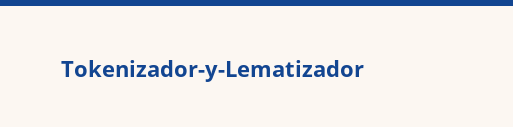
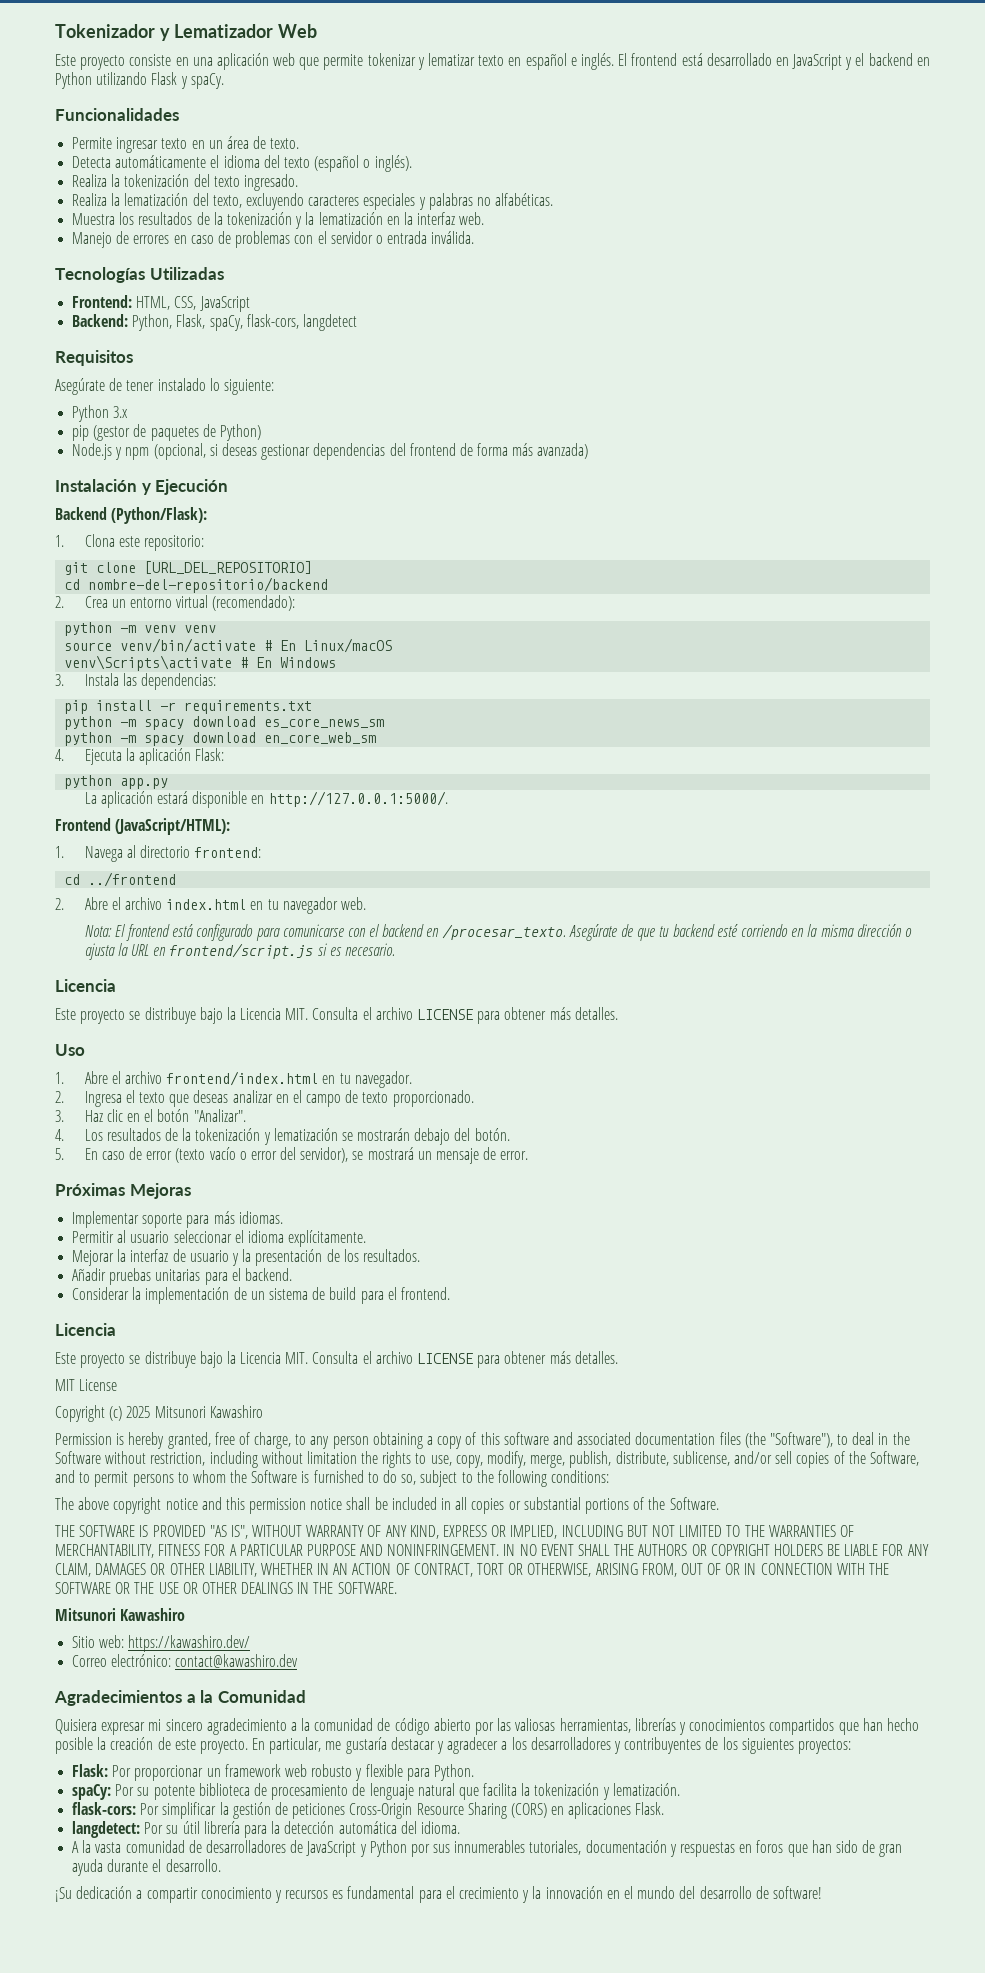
- Tokenizador-y-Lematizador
+ Tokenizador y Lematizador Web
+ Este proyecto consiste en una aplicación web que permite tokenizar y lematizar texto en español e inglés. El frontend está desarrollado en JavaScript y el backend en Python utilizando Flask y spaCy.
+ Funcionalidades
+ Permite ingresar texto en un área de texto.
+ Detecta automáticamente el idioma del texto (español o inglés).
+ Realiza la tokenización del texto ingresado.
+ Realiza la lematización del texto, excluyendo caracteres especiales y palabras no alfabéticas.
+ Muestra los resultados de la tokenización y la lematización en la interfaz web.
+ Manejo de errores en caso de problemas con el servidor o entrada inválida.
+ Tecnologías Utilizadas
+ Frontend: HTML, CSS, JavaScript
+ Backend: Python, Flask, spaCy, flask-cors, langdetect
+ Requisitos
+ Asegúrate de tener instalado lo siguiente:
+ Python 3.x
+ pip (gestor de paquetes de Python)
+ Node.js y npm (opcional, si deseas gestionar dependencias del frontend de forma más avanzada)
+ Instalación y Ejecución
+ Backend (Python/Flask):
+ 1. Clona este repositorio:
+ git clone [URL_DEL_REPOSITORIO]
+ cd nombre-del-repositorio/backend
+ 2. Crea un entorno virtual (recomendado):
+ python -m venv venv
+ source venv/bin/activate # En Linux/macOS
+ venv\Scripts\activate # En Windows
+ 3. Instala las dependencias:
+ pip install -r requirements.txt
+ python -m spacy download es_core_news_sm
+ python -m spacy download en_core_web_sm
+ 4. Ejecuta la aplicación Flask:
+ python app.py
+ La aplicación estará disponible en http://127.0.0.1:5000/.
+ Frontend (JavaScript/HTML):
+ 1. Navega al directorio frontend:
+ cd ../frontend
+ 2. Abre el archivo index.html en tu navegador web.
+ Nota: El frontend está configurado para comunicarse con el backend en /procesar_texto. Asegúrate de que tu backend esté corriendo en la misma dirección o ajusta la URL en frontend/script.js si es necesario.
+ Licencia
+ Este proyecto se distribuye bajo la Licencia MIT. Consulta el archivo LICENSE para obtener más detalles.
+ Uso
+ 1. Abre el archivo frontend/index.html en tu navegador.
+ 2. Ingresa el texto que deseas analizar en el campo de texto proporcionado.
+ 3. Haz clic en el botón "Analizar".
+ 4. Los resultados de la tokenización y lematización se mostrarán debajo del botón.
+ 5. En caso de error (texto vacío o error del servidor), se mostrará un mensaje de error.
+ Próximas Mejoras
+ Implementar soporte para más idiomas.
+ Permitir al usuario seleccionar el idioma explícitamente.
+ Mejorar la interfaz de usuario y la presentación de los resultados.
+ Añadir pruebas unitarias para el backend.
+ Considerar la implementación de un sistema de build para el frontend.
+ Licencia
+ Este proyecto se distribuye bajo la Licencia MIT. Consulta el archivo LICENSE para obtener más detalles.
+ MIT License
+ Copyright (c) 2025 Mitsunori Kawashiro
+ Permission is hereby granted, free of charge, to any person obtaining a copy of this software and associated documentation files (the "Software"), to deal in the Software without restriction, including without limitation the rights to use, copy, modify, merge, publish, distribute, sublicense, and/or sell copies of the Software, and to permit persons to whom the Software is furnished to do so, subject to the following conditions:
+ The above copyright notice and this permission notice shall be included in all copies or substantial portions of the Software.
+ THE SOFTWARE IS PROVIDED "AS IS", WITHOUT WARRANTY OF ANY KIND, EXPRESS OR IMPLIED, INCLUDING BUT NOT LIMITED TO THE WARRANTIES OF MERCHANTABILITY, FITNESS FOR A PARTICULAR PURPOSE AND NONINFRINGEMENT. IN NO EVENT SHALL THE AUTHORS OR COPYRIGHT HOLDERS BE LIABLE FOR ANY CLAIM, DAMAGES OR OTHER LIABILITY, WHETHER IN AN ACTION OF CONTRACT, TORT OR OTHERWISE, ARISING FROM, OUT OF OR IN CONNECTION WITH THE SOFTWARE OR THE USE OR OTHER DEALINGS IN THE SOFTWARE.
+ Mitsunori Kawashiro
+ Sitio web: https://kawashiro.dev/
+ Correo electrónico: contact@kawashiro.dev
+ Agradecimientos a la Comunidad
+ Quisiera expresar mi sincero agradecimiento a la comunidad de código abierto por las valiosas herramientas, librerías y conocimientos compartidos que han hecho posible la creación de este proyecto. En particular, me gustaría destacar y agradecer a los desarrolladores y contribuyentes de los siguientes proyectos:
+ Flask: Por proporcionar un framework web robusto y flexible para Python.
+ spaCy: Por su potente biblioteca de procesamiento de lenguaje natural que facilita la tokenización y lematización.
+ flask-cors: Por simplificar la gestión de peticiones Cross-Origin Resource Sharing (CORS) en aplicaciones Flask.
+ langdetect: Por su útil librería para la detección automática del idioma.
+ A la vasta comunidad de desarrolladores de JavaScript y Python por sus innumerables tutoriales, documentación y respuestas en foros que han sido de gran ayuda durante el desarrollo.
+ ¡Su dedicación a compartir conocimiento y recursos es fundamental para el crecimiento y la innovación en el mundo del desarrollo de software!

